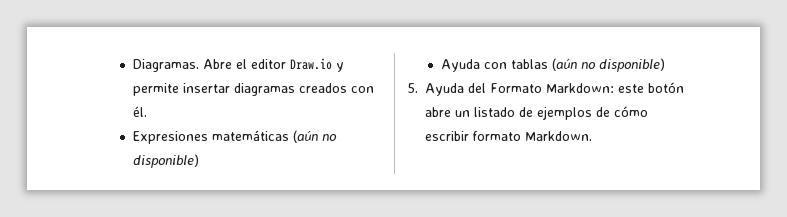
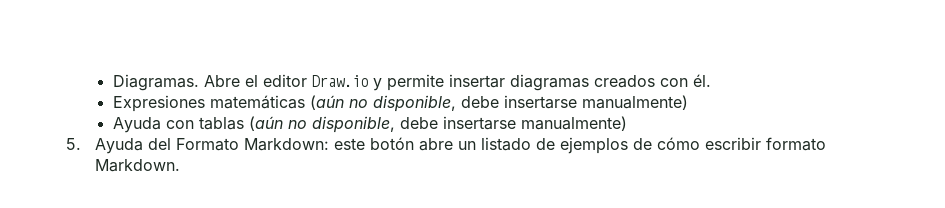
- Expresiones matemáticas (aún no disponible)
+ Expresiones matemáticas (aún no disponible, debe insertarse manualmente)
- Ayuda con tablas (aún no disponible)
+ Ayuda con tablas (aún no disponible, debe insertarse manualmente)

